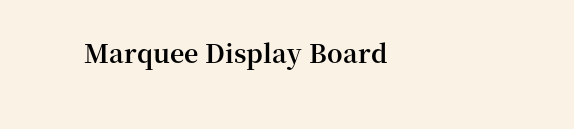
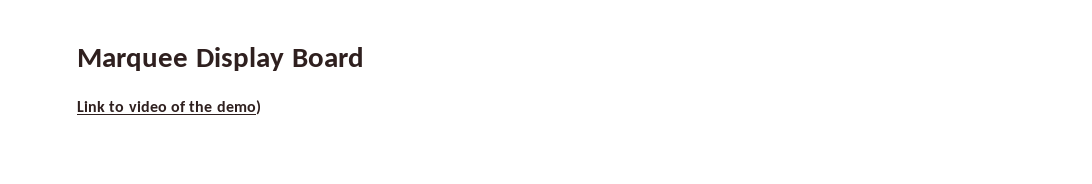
+ Link to video of the demo)

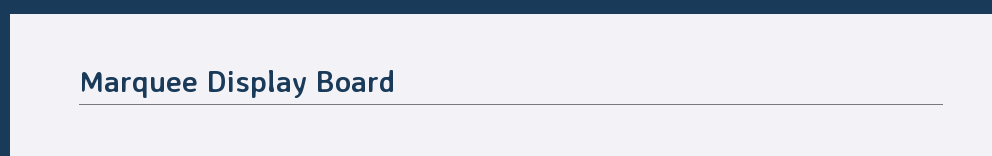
- Link to video of the demo)

